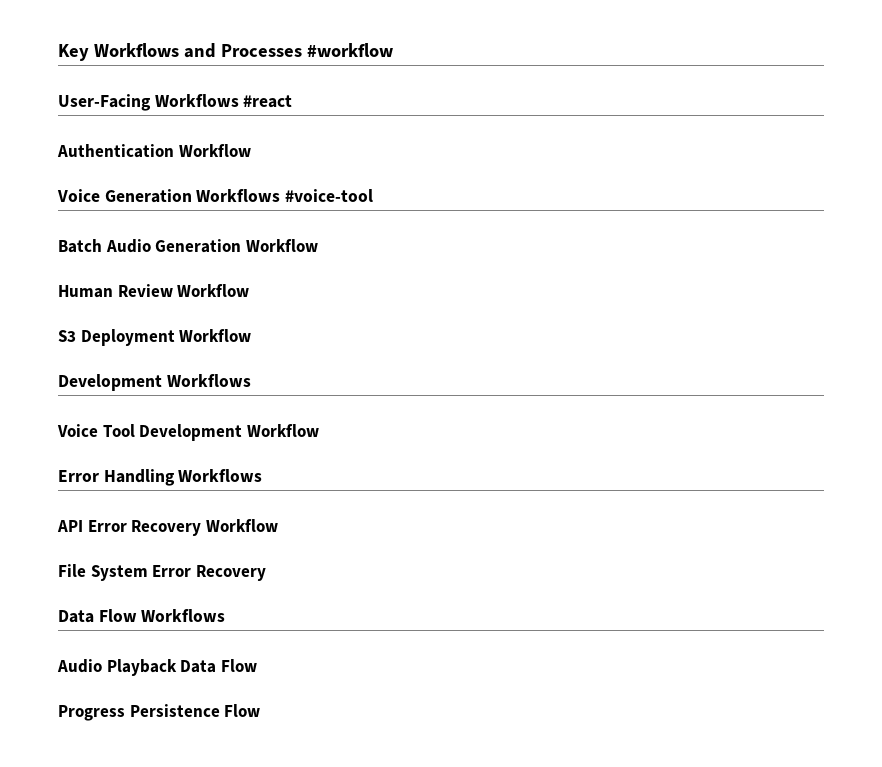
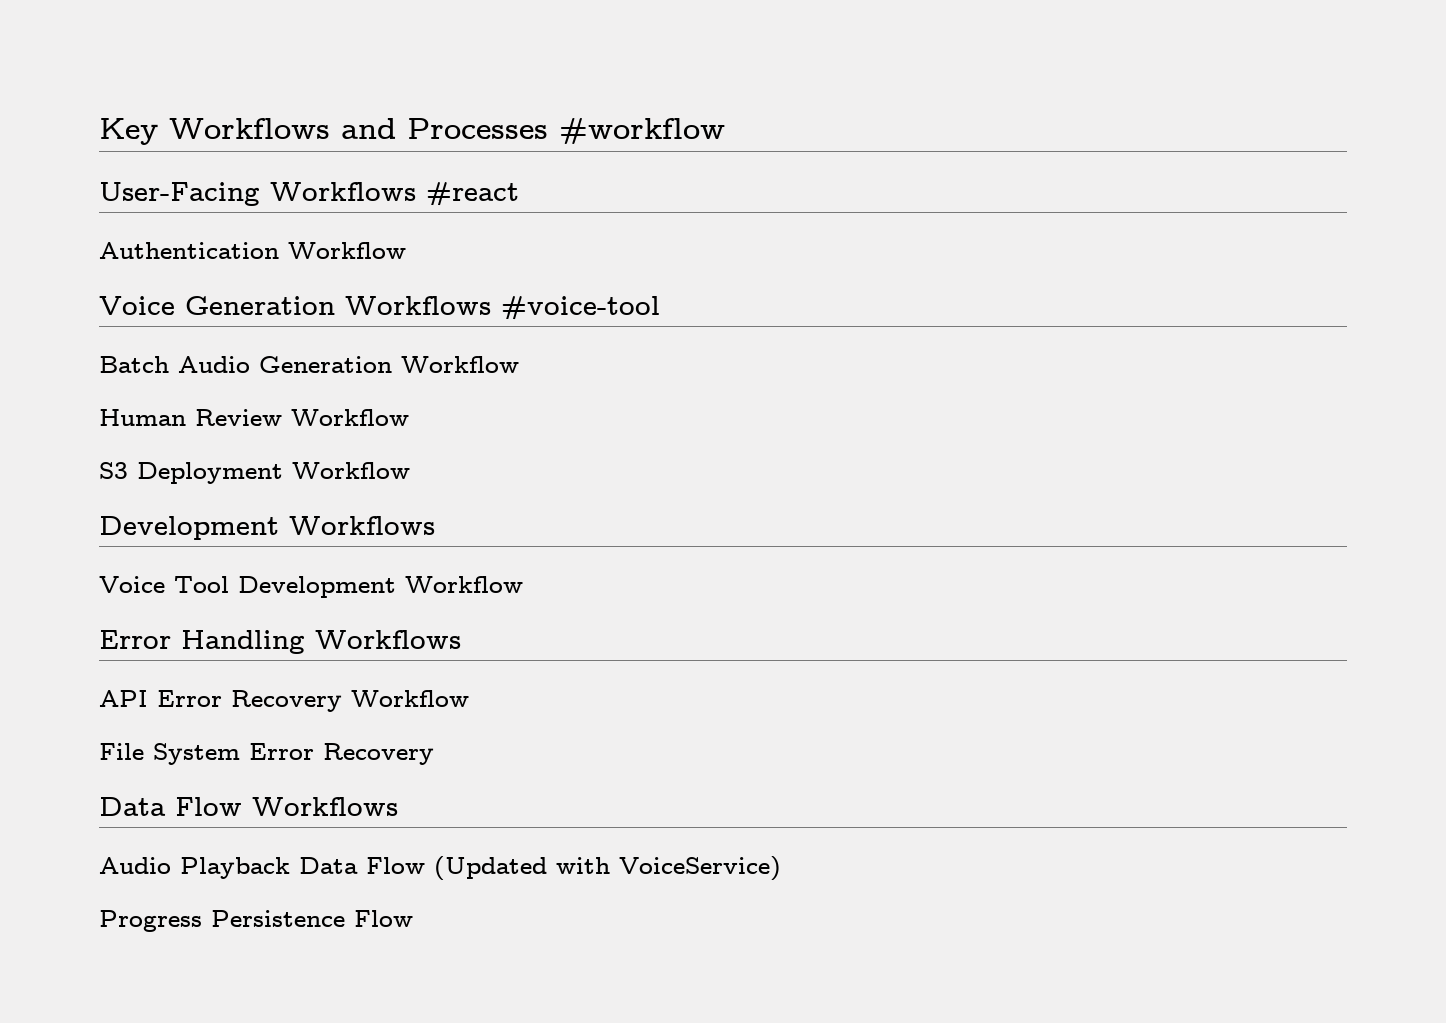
- Audio Playback Data Flow
+ Audio Playback Data Flow (Updated with VoiceService)

